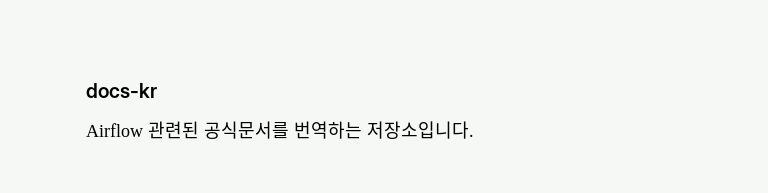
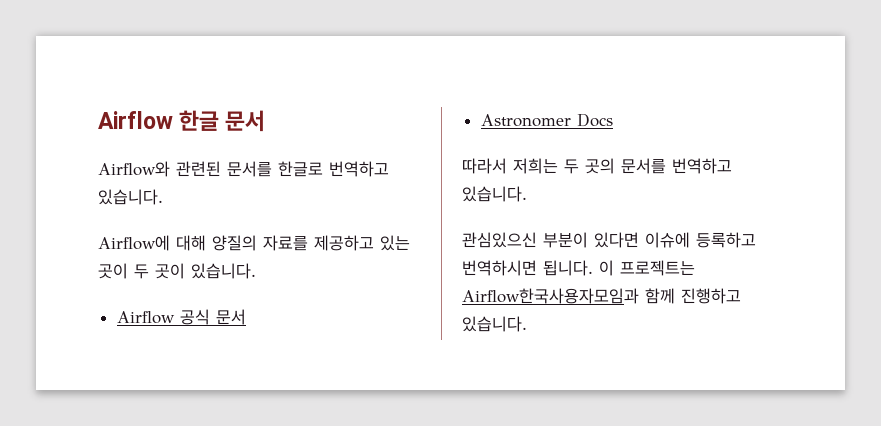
- docs-kr
- Airflow 관련된 공식문서를 번역하는 저장소입니다.
+ Airflow 한글 문서
+ Airflow와 관련된 문서를 한글로 번역하고 있습니다.
+ Airflow에 대해 양질의 자료를 제공하고 있는 곳이 두 곳이 있습니다.
+ Airflow 공식 문서
+ Astronomer Docs
+ 따라서 저희는 두 곳의 문서를 번역하고 있습니다.
+ 관심있으신 부분이 있다면 이슈에 등록하고 번역하시면 됩니다. 이 프로젝트는 Airflow한국사용자모임과 함께 진행하고 있습니다.

